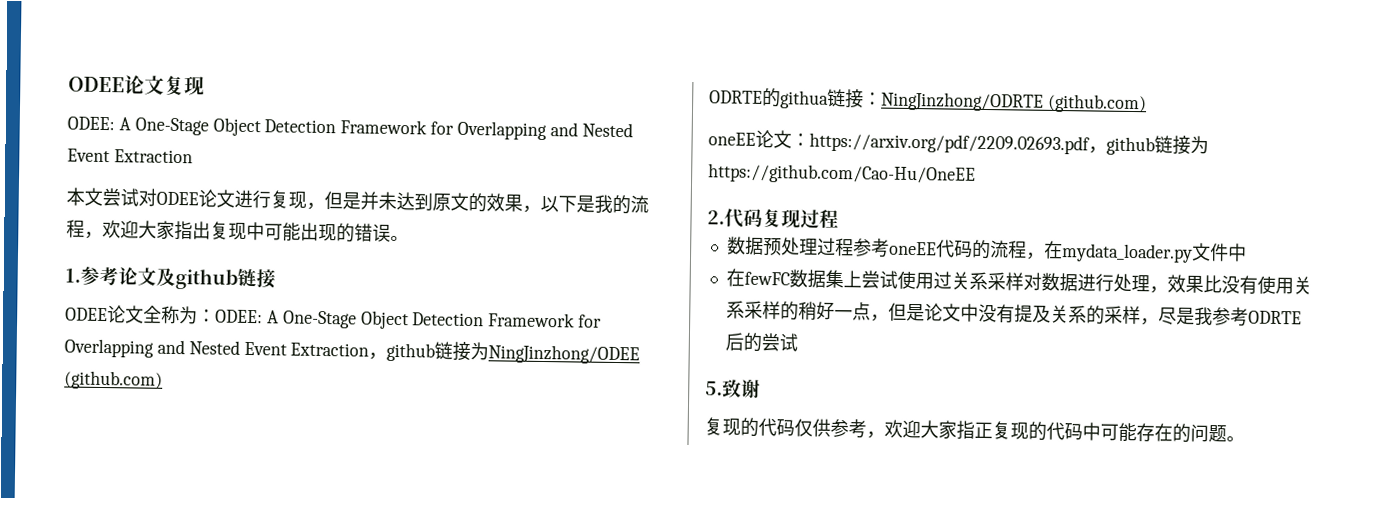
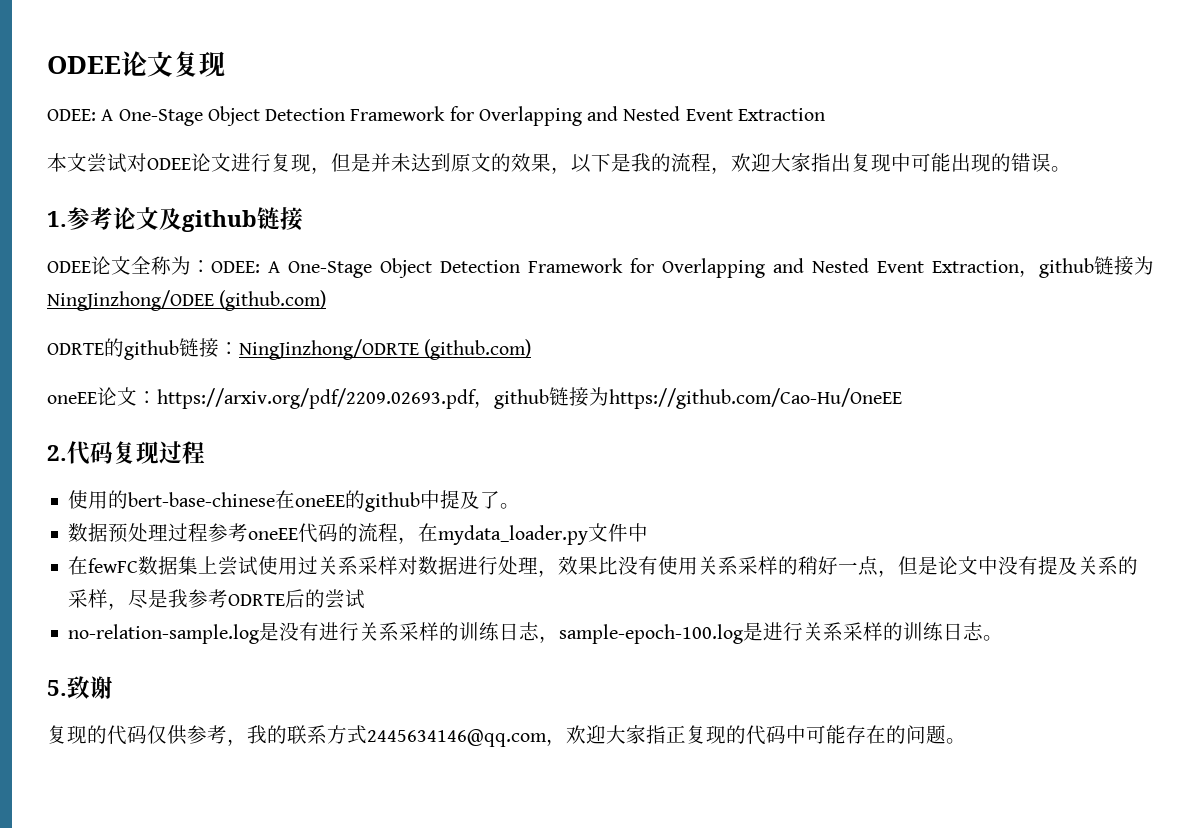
- ODRTE的githua链接：NingJinzhong/ODRTE (github.com)
+ ODRTE的github链接：NingJinzhong/ODRTE (github.com)
+ 使用的bert-base-chinese在oneEE的github中提及了。
+ no-relation-sample.log是没有进行关系采样的训练日志，sample-epoch-100.log是进行关系采样的训练日志。
- 复现的代码仅供参考，欢迎大家指正复现的代码中可能存在的问题。
+ 复现的代码仅供参考，我的联系方式2445634146@qq.com，欢迎大家指正复现的代码中可能存在的问题。

